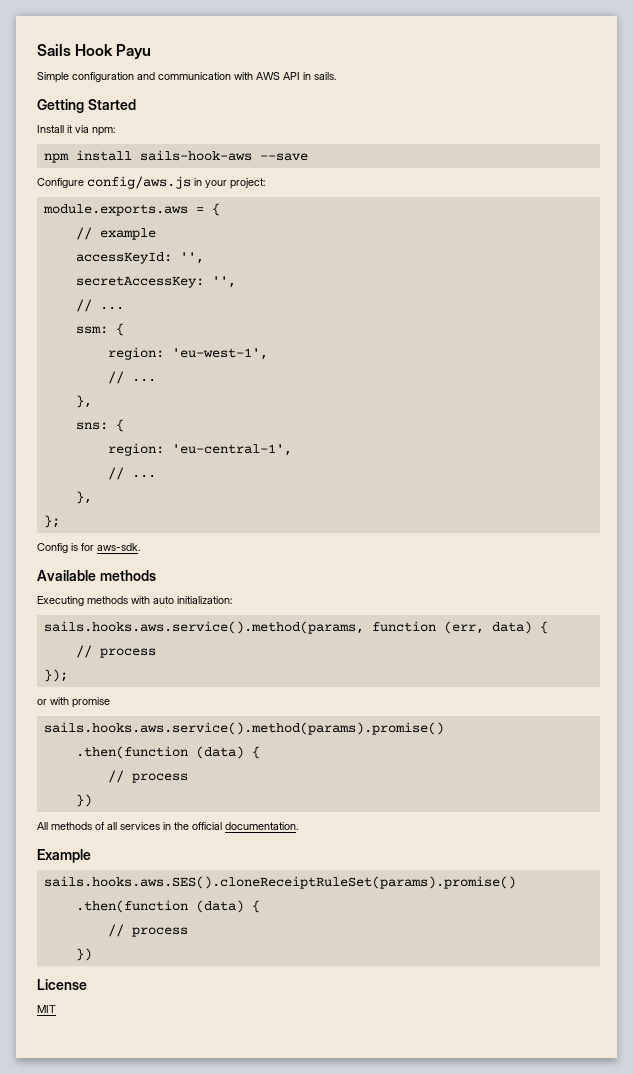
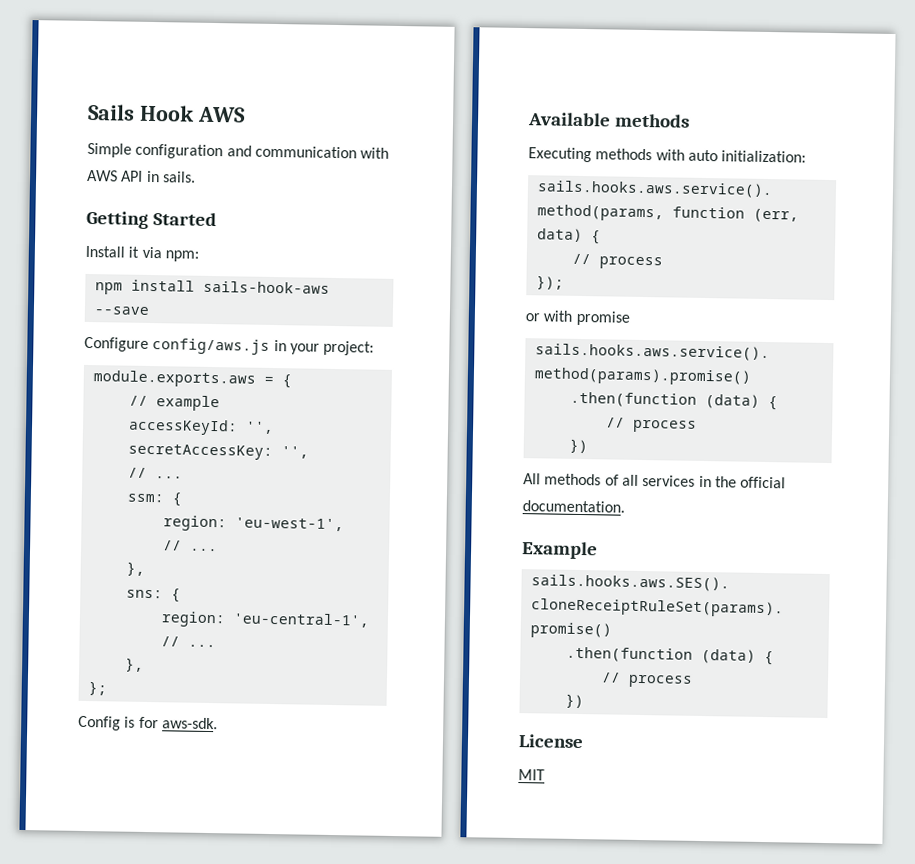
- Sails Hook Payu
+ Sails Hook AWS

